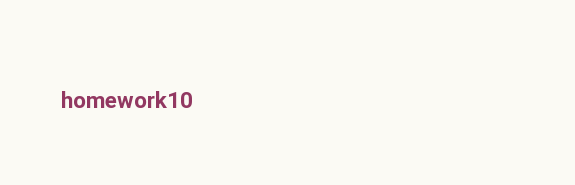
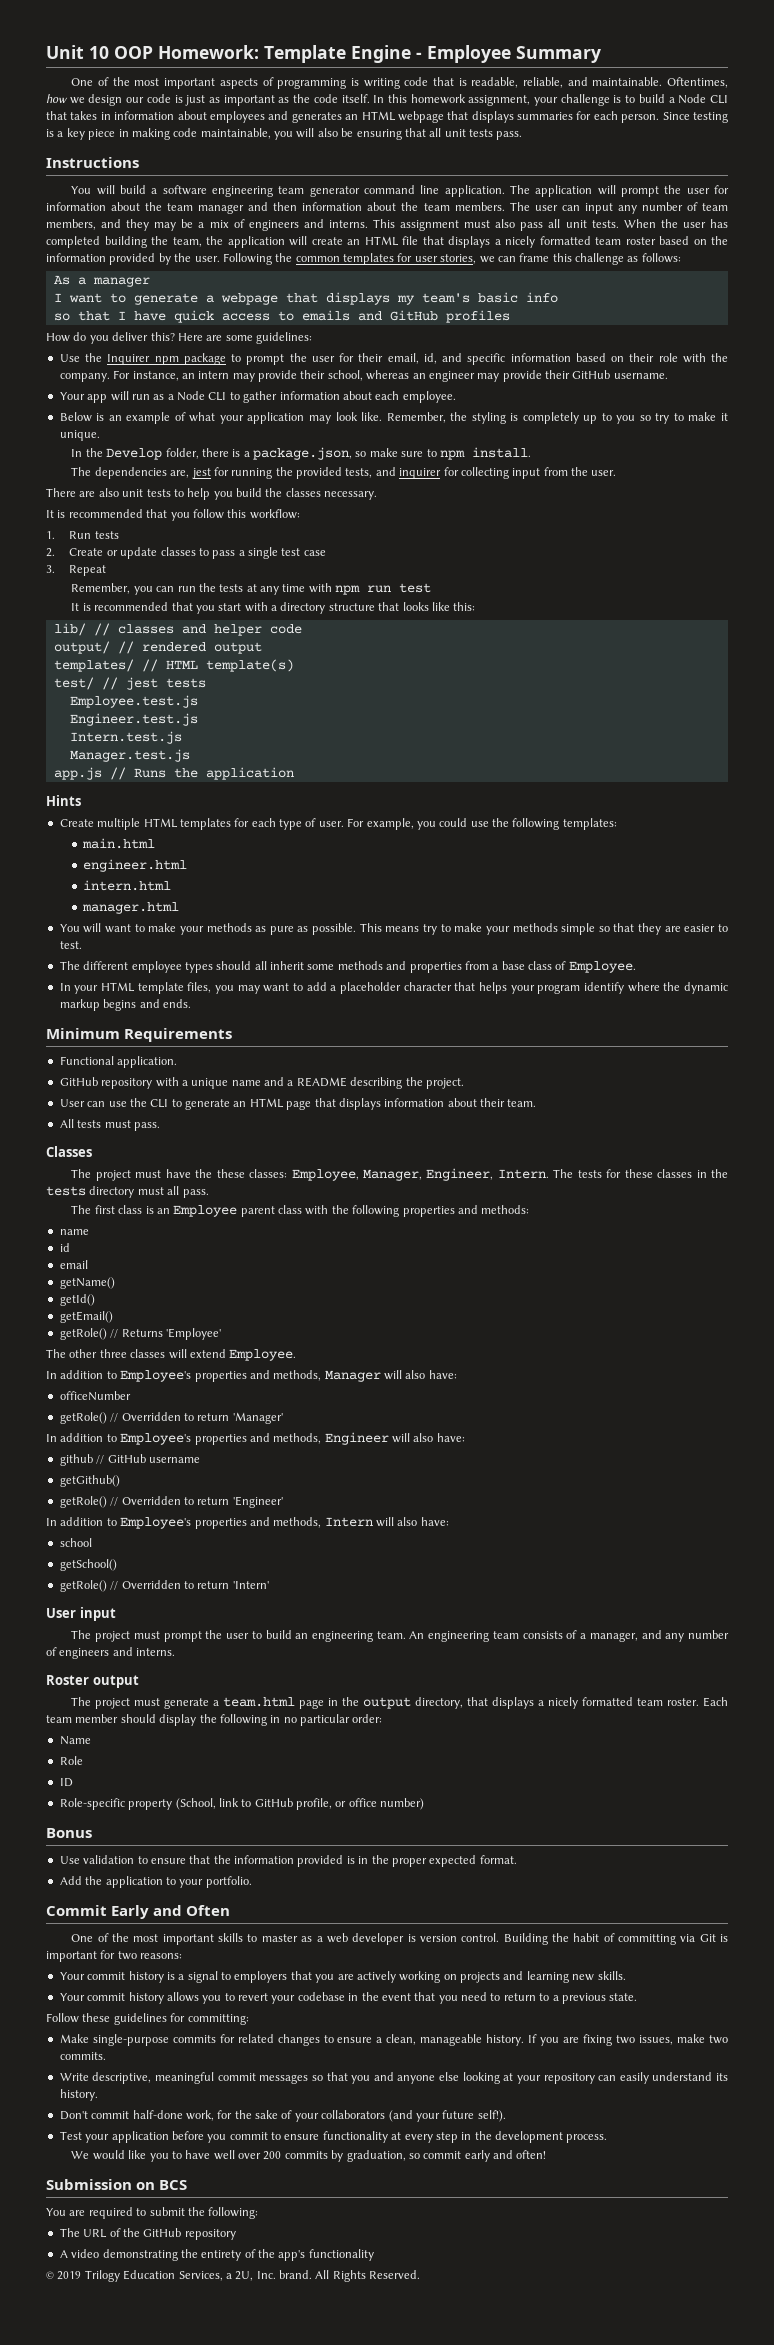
- homework10
+ Unit 10 OOP Homework: Template Engine - Employee Summary
+ One of the most important aspects of programming is writing code that is readable, reliable, and maintainable. Oftentimes, how we design our code is just as important as the code itself. In this homework assignment, your challenge is to build a Node CLI that takes in information about employees and generates an HTML webpage that displays summaries for each person. Since testing is a key piece in making code maintainable, you will also be ensuring that all unit tests pass.
+ Instructions
+ You will build a software engineering team generator command line application. The application will prompt the user for information about the team manager and then information about the team members. The user can input any number of team members, and they may be a mix of engineers and interns. This assignment must also pass all unit tests. When the user has completed building the team, the application will create an HTML file that displays a nicely formatted team roster based on the information provided by the user. Following the common templates for user stories, we can frame this challenge as follows:
+ As a manager
+ I want to generate a webpage that displays my team's basic info
+ so that I have quick access to emails and GitHub profiles
+ How do you deliver this? Here are some guidelines:
+ Use the Inquirer npm package to prompt the user for their email, id, and specific information based on their role with the company. For instance, an intern may provide their school, whereas an engineer may provide their GitHub username.
+ Your app will run as a Node CLI to gather information about each employee.
+ Below is an example of what your application may look like. Remember, the styling is completely up to you so try to make it unique.
+ In the Develop folder, there is a package.json, so make sure to npm install.
+ The dependencies are, jest for running the provided tests, and inquirer for collecting input from the user.
+ There are also unit tests to help you build the classes necessary.
+ It is recommended that you follow this workflow:
+ 1. Run tests
+ 2. Create or update classes to pass a single test case
+ 3. Repeat
+ Remember, you can run the tests at any time with npm run test
+ It is recommended that you start with a directory structure that looks like this:
+ lib/ // classes and helper code
+ output/ // rendered output
+ templates/ // HTML template(s)
+ test/ // jest tests
+ Employee.test.js
+ Engineer.test.js
+ Intern.test.js
+ Manager.test.js
+ app.js // Runs the application
+ Hints
+ Create multiple HTML templates for each type of user. For example, you could use the following templates:
+ main.html
+ engineer.html
+ intern.html
+ manager.html
+ You will want to make your methods as pure as possible. This means try to make your methods simple so that they are easier to test.
+ The different employee types should all inherit some methods and properties from a base class of Employee.
+ In your HTML template files, you may want to add a placeholder character that helps your program identify where the dynamic markup begins and ends.
+ Minimum Requirements
+ Functional application.
+ GitHub repository with a unique name and a README describing the project.
+ User can use the CLI to generate an HTML page that displays information about their team.
+ All tests must pass.
+ Classes
+ The project must have the these classes: Employee, Manager, Engineer, Intern. The tests for these classes in the tests directory must all pass.
+ The first class is an Employee parent class with the following properties and methods:
+ name
+ id
+ email
+ getName()
+ getId()
+ getEmail()
+ getRole() // Returns 'Employee'
+ The other three classes will extend Employee.
+ In addition to Employee's properties and methods, Manager will also have:
+ officeNumber
+ getRole() // Overridden to return 'Manager'
+ In addition to Employee's properties and methods, Engineer will also have:
+ github // GitHub username
+ getGithub()
+ getRole() // Overridden to return 'Engineer'
+ In addition to Employee's properties and methods, Intern will also have:
+ school
+ getSchool()
+ getRole() // Overridden to return 'Intern'
+ User input
+ The project must prompt the user to build an engineering team. An engineering team consists of a manager, and any number of engineers and interns.
+ Roster output
+ The project must generate a team.html page in the output directory, that displays a nicely formatted team roster. Each team member should display the following in no particular order:
+ Name
+ Role
+ ID
+ Role-specific property (School, link to GitHub profile, or office number)
+ Bonus
+ Use validation to ensure that the information provided is in the proper expected format.
+ Add the application to your portfolio.
+ Commit Early and Often
+ One of the most important skills to master as a web developer is version control. Building the habit of committing via Git is important for two reasons:
+ Your commit history is a signal to employers that you are actively working on projects and learning new skills.
+ Your commit history allows you to revert your codebase in the event that you need to return to a previous state.
+ Follow these guidelines for committing:
+ Make single-purpose commits for related changes to ensure a clean, manageable history. If you are fixing two issues, make two commits.
+ Write descriptive, meaningful commit messages so that you and anyone else looking at your repository can easily understand its history.
+ Don't commit half-done work, for the sake of your collaborators (and your future self!).
+ Test your application before you commit to ensure functionality at every step in the development process.
+ We would like you to have well over 200 commits by graduation, so commit early and often!
+ Submission on BCS
+ You are required to submit the following:
+ The URL of the GitHub repository
+ A video demonstrating the entirety of the app's functionality
+ © 2019 Trilogy Education Services, a 2U, Inc. brand. All Rights Reserved.

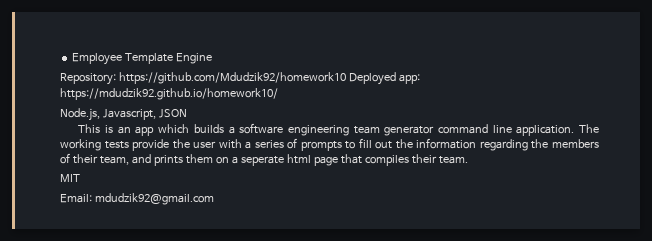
- Unit 10 OOP Homework: Template Engine - Employee Summary
- One of the most important aspects of programming is writing code that is readable, reliable, and maintainable. Oftentimes, how we design our code is just as important as the code itself. In this homework assignment, your challenge is to build a Node CLI that takes in information about employees and generates an HTML webpage that displays summaries for each person. Since testing is a key piece in making code maintainable, you will also be ensuring that all unit tests pass.
- Instructions
- You will build a software engineering team generator command line application.
+ Employee Template Engine
+ Repository: https://github.com/Mdudzik92/homework10 Deployed app: https://mdudzik92.github.io/homework10/
+ Node.js, Javascript, JSON
+ This is an app which builds a software engineering team generator command line application.
- The application will prompt the user for information about the team manager and then information about the team members. The user can input any number of team members, and they may be a mix of engineers and interns. This assignment must also pass all unit tests. When the user has completed building the team, the application will create an HTML file that displays a nicely formatted team roster based on the information provided by the user. Following the common templates for user stories, we can frame this challenge as follows:
- As a manager
- I want to generate a webpage that displays my team's basic info
- so that I have quick access to emails and GitHub profiles
- How do you deliver this? Here are some guidelines:
- Use the Inquirer npm package to prompt the user for their email, id, and specific information based on their role with the company. For instance, an intern may provide their school, whereas an engineer may provide their GitHub username.
- Your app will run as a Node CLI to gather information about each employee.
- Below is an example of what your application may look like. Remember, the styling is completely up to you so try to make it unique.
- In the Develop folder, there is a package.json, so make sure to npm install.
- The dependencies are, jest for running the provided tests, and inquirer for collecting input from the user.
- There are also unit tests to help you build the classes necessary.
- It is recommended that you follow this workflow:
- 1. Run tests
- 2. Create or update classes to pass a single test case
- 3. Repeat
- Remember, you can run the tests at any time with npm run test
- It is recommended that you start with a directory structure that looks like this:
- lib/ // classes and helper code
- output/ // rendered output
- templates/ // HTML template(s)
- test/ // jest tests
- Employee.test.js
- Engineer.test.js
- Intern.test.js
- Manager.test.js
- app.js // Runs the application
- Hints
- Create multiple HTML templates for each type of user. For example, you could use the following templates:
- main.html
- engineer.html
- intern.html
- manager.html
- You will want to make your methods as pure as possible. This means try to make your methods simple so that they are easier to test.
- The different employee types should all inherit some methods and properties from a base class of Employee.
- In your HTML template files, you may want to add a placeholder character that helps your program identify where the dynamic markup begins and ends.
- Minimum Requirements
- Functional application.
- GitHub repository with a unique name and a README describing the project.
- User can use the CLI to generate an HTML page that displays information about their team.
- All tests must pass.
- Classes
- The project must have the these classes: Employee, Manager, Engineer, Intern. The tests for these classes in the tests directory must all pass.
- The first class is an Employee parent class with the following properties and methods:
- name
- id
- email
- getName()
- getId()
- getEmail()
- getRole() // Returns 'Employee'
- The other three classes will extend Employee.
- In addition to Employee's properties and methods, Manager will also have:
- officeNumber
- getRole() // Overridden to return 'Manager'
- In addition to Employee's properties and methods, Engineer will also have:
- github // GitHub username
- getGithub()
- getRole() // Overridden to return 'Engineer'
- In addition to Employee's properties and methods, Intern will also have:
- school
- getSchool()
- getRole() // Overridden to return 'Intern'
- User input
- The project must prompt the user to build an engineering team. An engineering team consists of a manager, and any number of engineers and interns.
- Roster output
- The project must generate a team.html page in the output directory, that displays a nicely formatted team roster. Each team member should display the following in no particular order:
- Name
- Role
- ID
- Role-specific property (School, link to GitHub profile, or office number)
- Bonus
- Use validation to ensure that the information provided is in the proper expected format.
- Add the application to your portfolio.
- Commit Early and Often
- One of the most important skills to master as a web developer is version control. Building the habit of committing via Git is important for two reasons:
- Your commit history is a signal to employers that you are actively working on projects and learning new skills.
- Your commit history allows you to revert your codebase in the event that you need to return to a previous state.
- Follow these guidelines for committing:
- Make single-purpose commits for related changes to ensure a clean, manageable history. If you are fixing two issues, make two commits.
- Write descriptive, meaningful commit messages so that you and anyone else looking at your repository can easily understand its history.
- Don't commit half-done work, for the sake of your collaborators (and your future self!).
- Test your application before you commit to ensure functionality at every step in the development process.
- We would like you to have well over 200 commits by graduation, so commit early and often!
- Submission on BCS
- You are required to submit the following:
- The URL of the GitHub repository
- A video demonstrating the entirety of the app's functionality
- © 2019 Trilogy Education Services, a 2U, Inc. brand. All Rights Reserved.
+ The working tests provide the user with a series of prompts to fill out the information regarding the members of their team, and prints them on a seperate html page that compiles their team.
+ MIT
+ Email: mdudzik92@gmail.com

